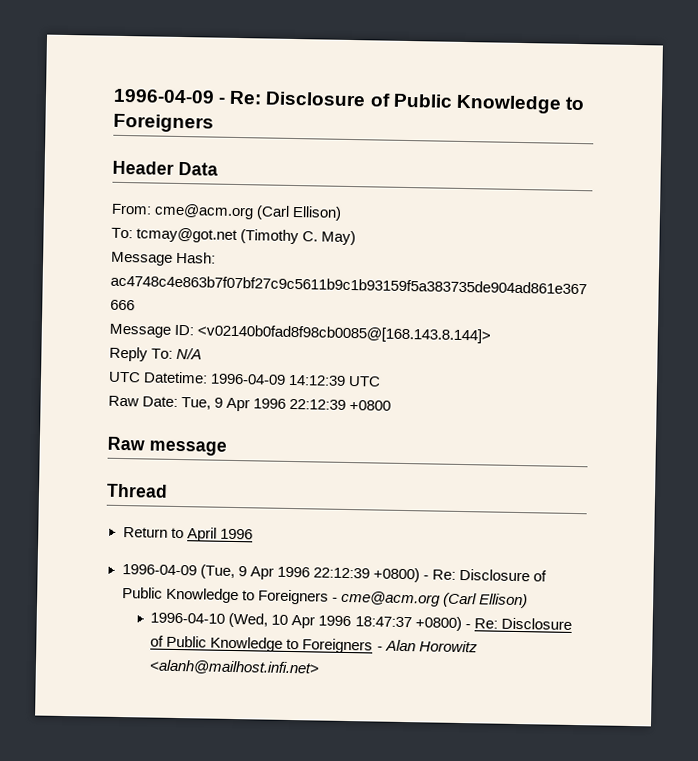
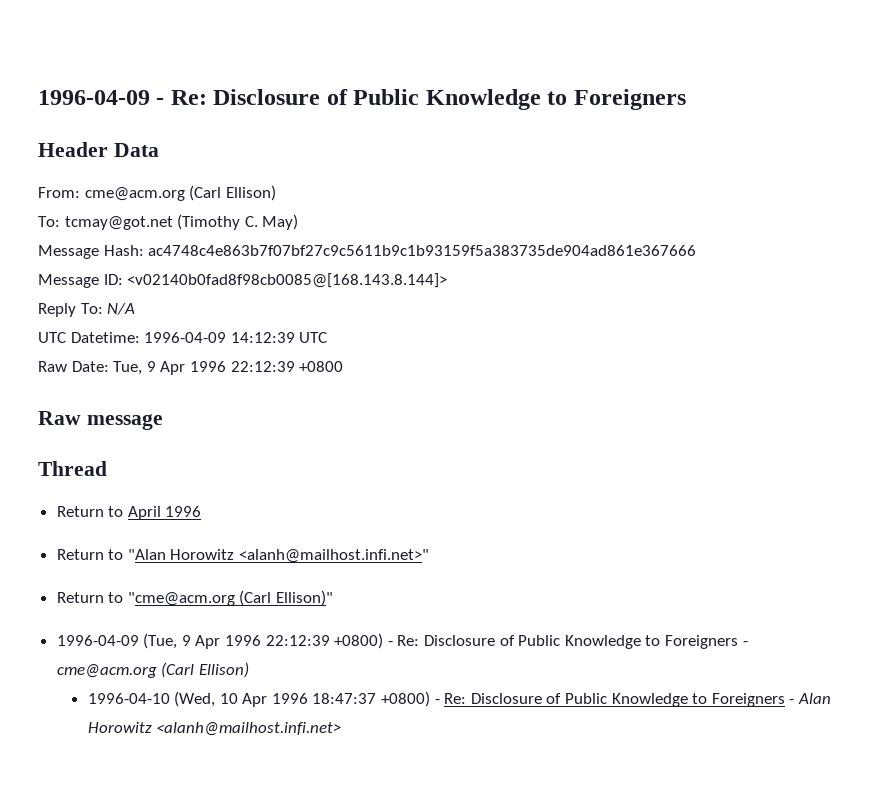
+ Return to "Alan Horowitz <alanh@mailhost.infi.net>"
+ Return to "cme@acm.org (Carl Ellison)"

